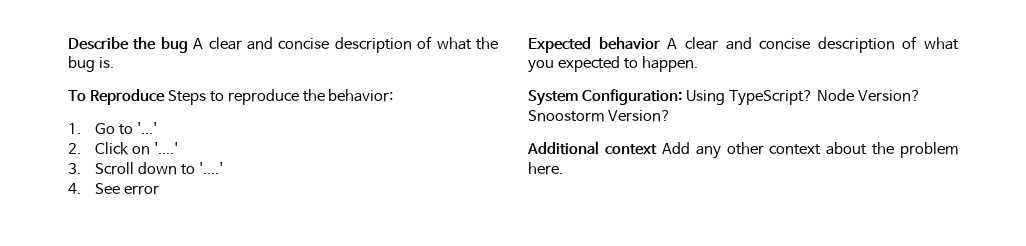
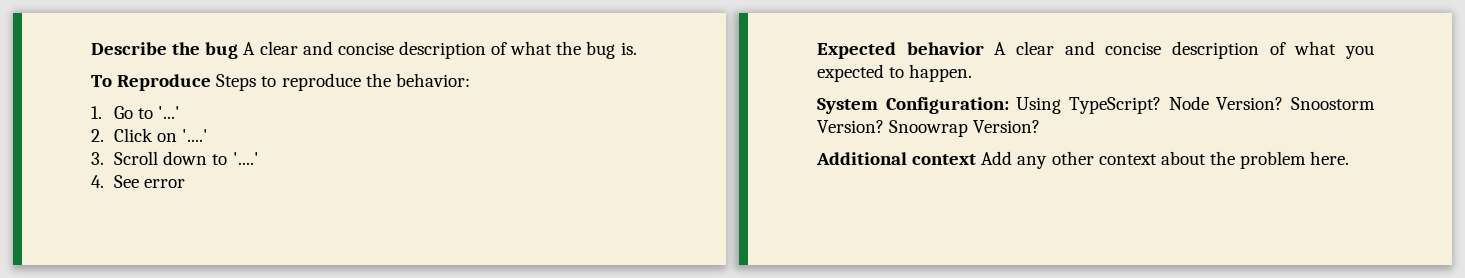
+ Snoowrap Version?

